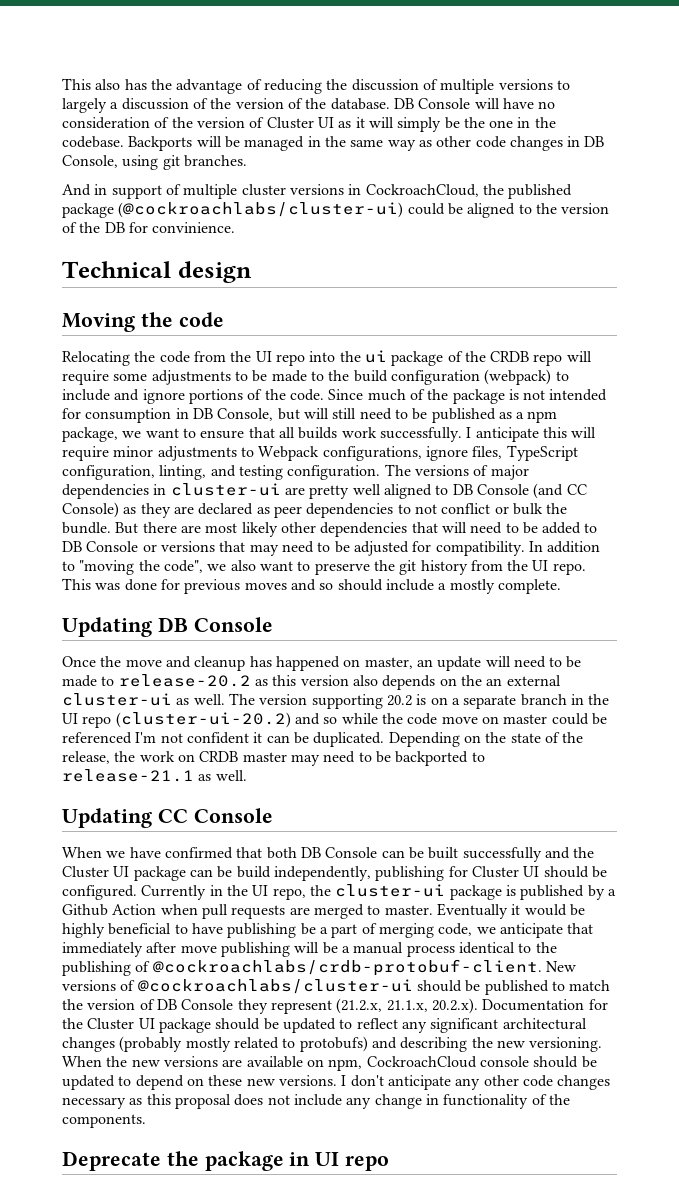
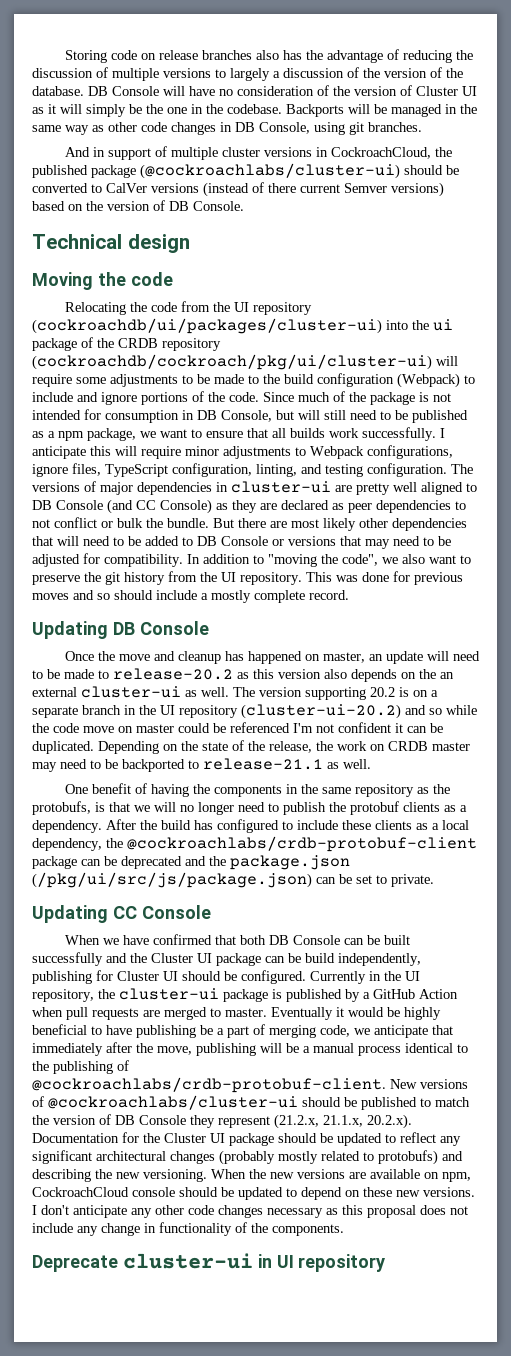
- This also has the advantage of reducing the discussion of multiple versions to largely a discussion of the version of the database.
+ Storing code on release branches also has the advantage of reducing the discussion of multiple versions to largely a discussion of the version of the database.
- And in support of multiple cluster versions in CockroachCloud, the published package (@cockroachlabs/cluster-ui) could be aligned to the version of the DB for convinience.
+ And in support of multiple cluster versions in CockroachCloud, the published package (@cockroachlabs/cluster-ui) should be converted to CalVer versions (instead of there current Semver versions) based on the version of DB Console.
- Relocating the code from the UI repo into the ui package of the CRDB repo will require some adjustments to be made to the build configuration (webpack) to include and ignore portions of the code.
+ Relocating the code from the UI repository (cockroachdb/ui/packages/cluster-ui) into the ui package of the CRDB repository (cockroachdb/cockroach/pkg/ui/cluster-ui) will require some adjustments to be made to the build configuration (Webpack) to include and ignore portions of the code.
- In addition to "moving the code", we also want to preserve the git history from the UI repo.
+ In addition to "moving the code", we also want to preserve the git history from the UI repository.
- This was done for previous moves and so should include a mostly complete.
+ This was done for previous moves and so should include a mostly complete record.
- The version supporting 20.2 is on a separate branch in the UI repo (cluster-ui-20.2) and so while the code move on master could be referenced I'm not confident it can be duplicated.
+ The version supporting 20.2 is on a separate branch in the UI repository (cluster-ui-20.2) and so while the code move on master could be referenced I'm not confident it can be duplicated.
+ One benefit of having the components in the same repository as the protobufs, is that we will no longer need to publish the protobuf clients as a dependency. After the build has configured to include these clients as a local dependency, the @cockroachlabs/crdb-protobuf-client package can be deprecated and the package.json (/pkg/ui/src/js/package.json) can be set to private.
- Currently in the UI repo, the cluster-ui package is published by a Github Action when pull requests are merged to master.
+ Currently in the UI repository, the cluster-ui package is published by a GitHub Action when pull requests are merged to master.
- Eventually it would be highly beneficial to have publishing be a part of merging code, we anticipate that immediately after move publishing will be a manual process identical to the publishing of @cockroachlabs/crdb-protobuf-client.
+ Eventually it would be highly beneficial to have publishing be a part of merging code, we anticipate that immediately after the move, publishing will be a manual process identical to the publishing of @cockroachlabs/crdb-protobuf-client.
- Deprecate the package in UI repo
+ Deprecate cluster-ui in UI repository

